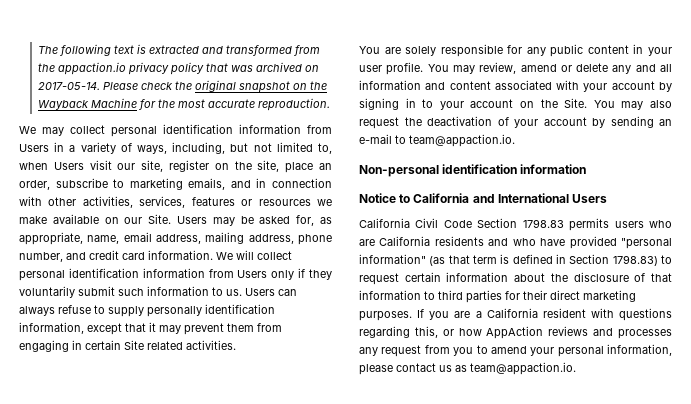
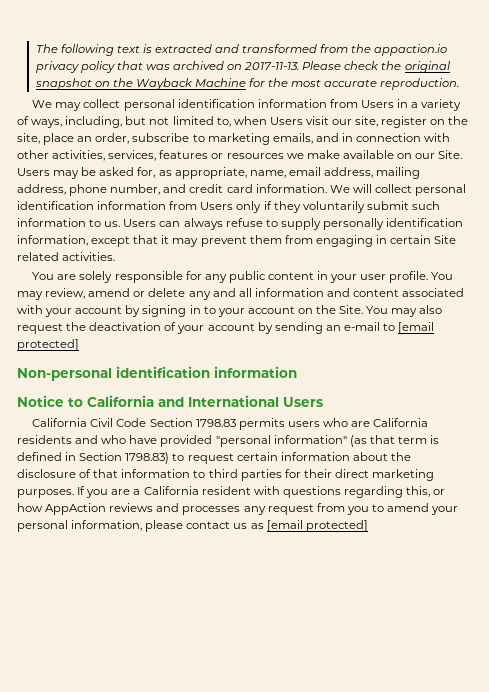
- The following text is extracted and transformed from the appaction.io privacy policy that was archived on 2017-05-14.
+ The following text is extracted and transformed from the appaction.io privacy policy that was archived on 2017-11-13.
- You may also request the deactivation of your account by sending an e-mail to team@appaction.io.
+ You may also request the deactivation of your account by sending an e-mail to [email protected]
- If you are a California resident with questions regarding this, or how AppAction reviews and processes any request from you to amend your personal information, please contact us as team@appaction.io.
+ If you are a California resident with questions regarding this, or how AppAction reviews and processes any request from you to amend your personal information, please contact us as [email protected]

